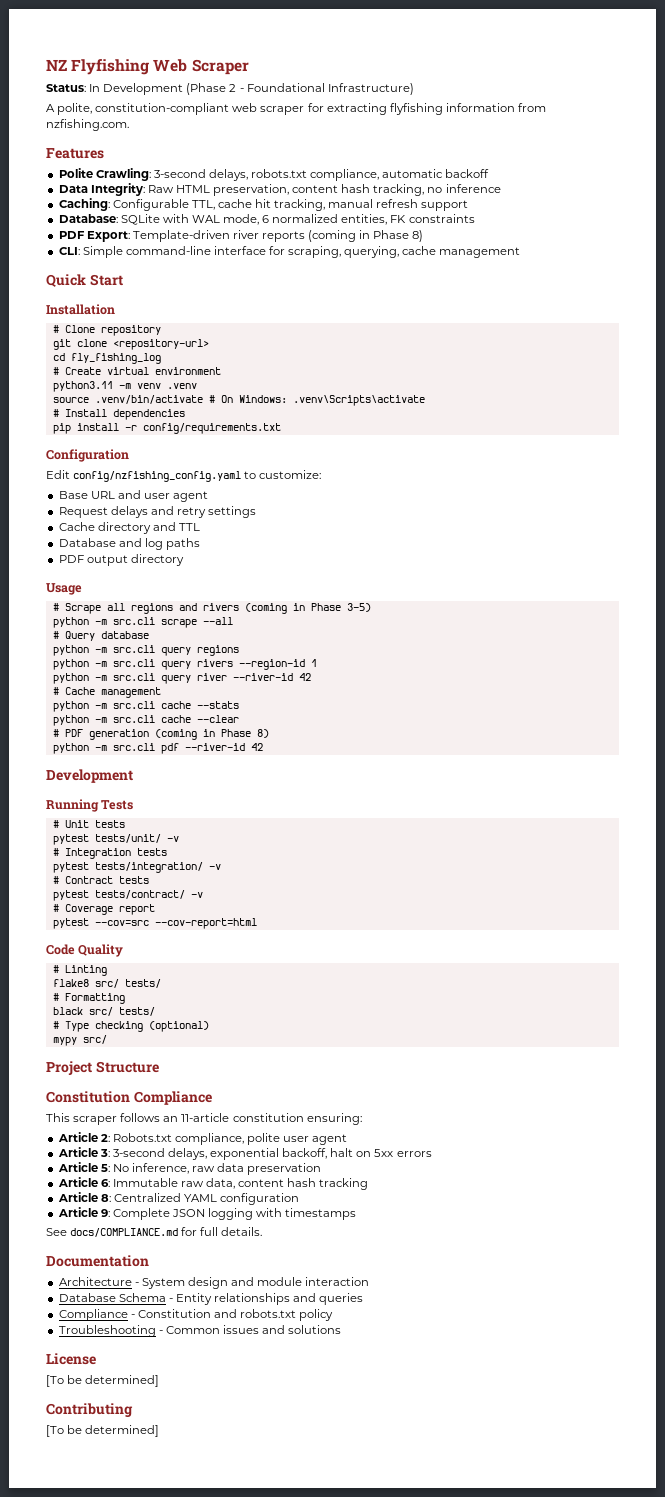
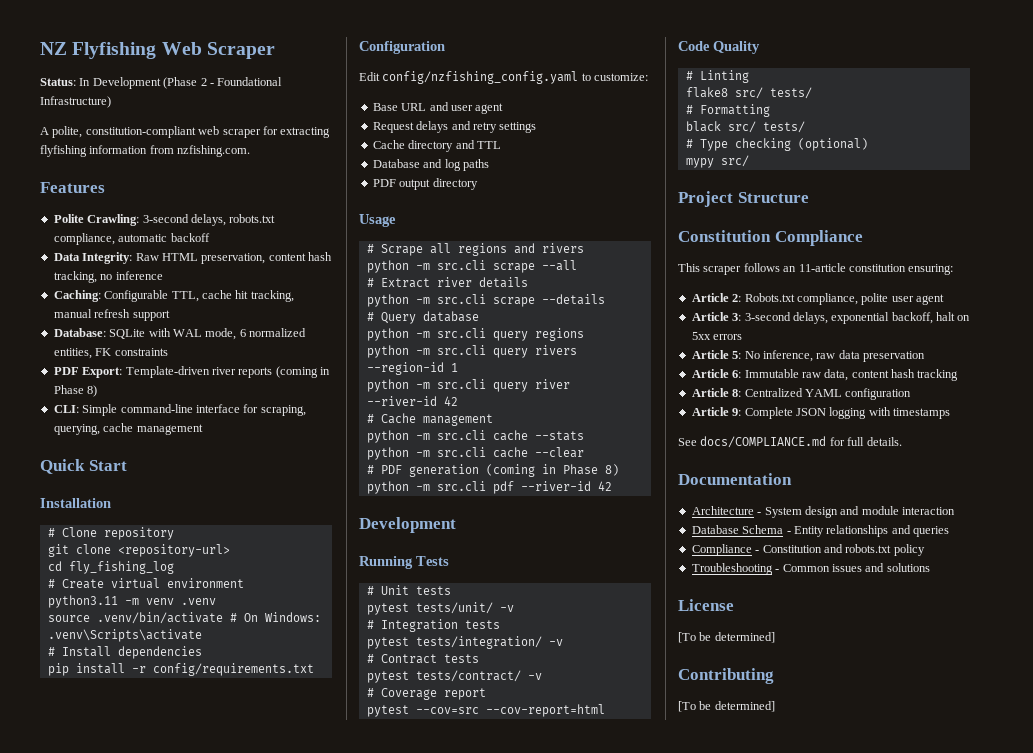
- # Scrape all regions and rivers (coming in Phase 3-5)
+ # Scrape all regions and rivers
+ # Extract river details
+ python -m src.cli scrape --details

